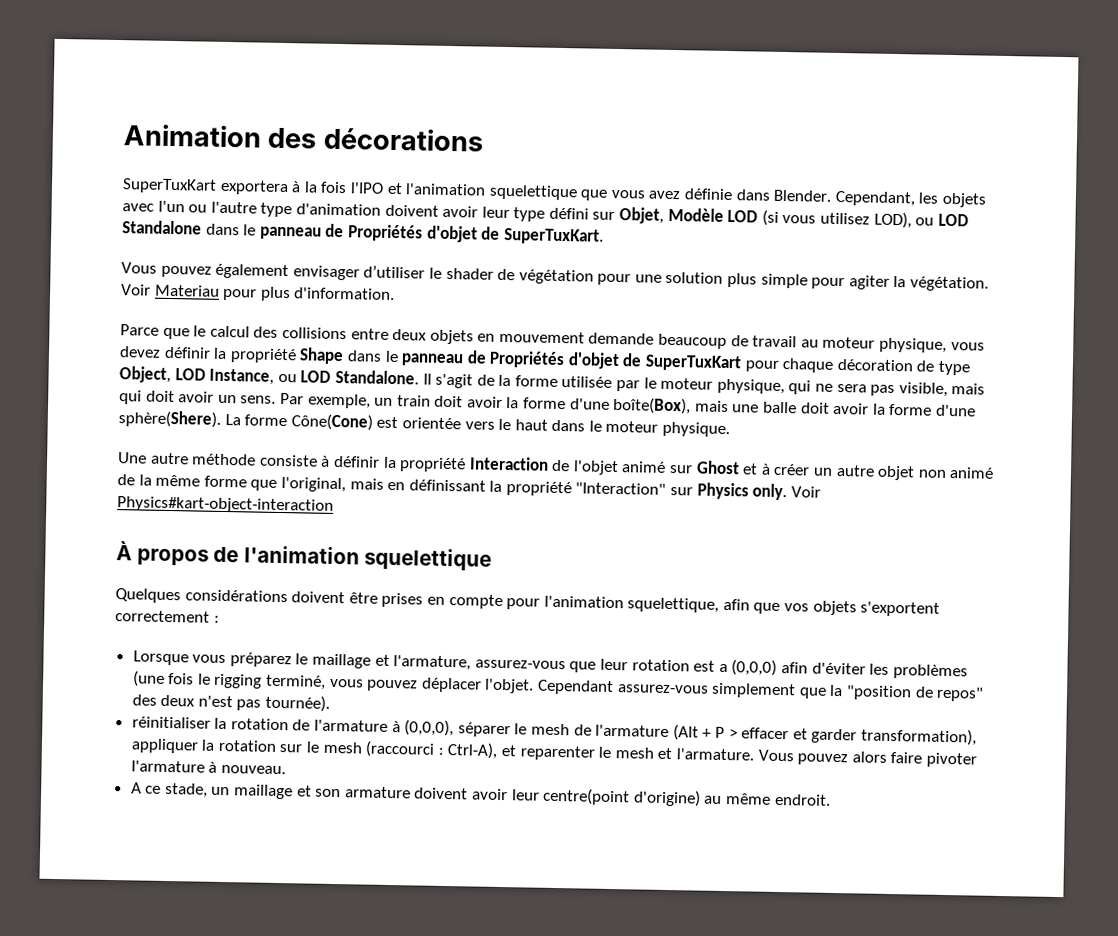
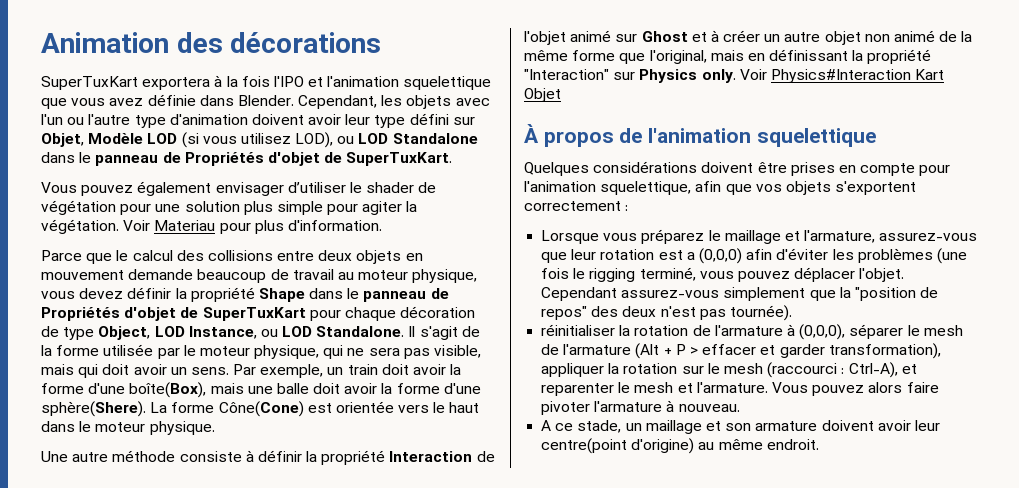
- Voir Physics#kart-object-interaction
+ Voir Physics#Interaction Kart Objet

